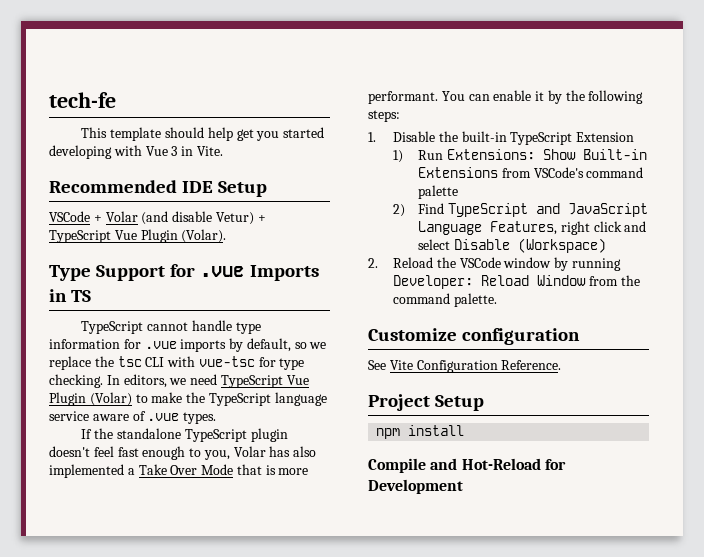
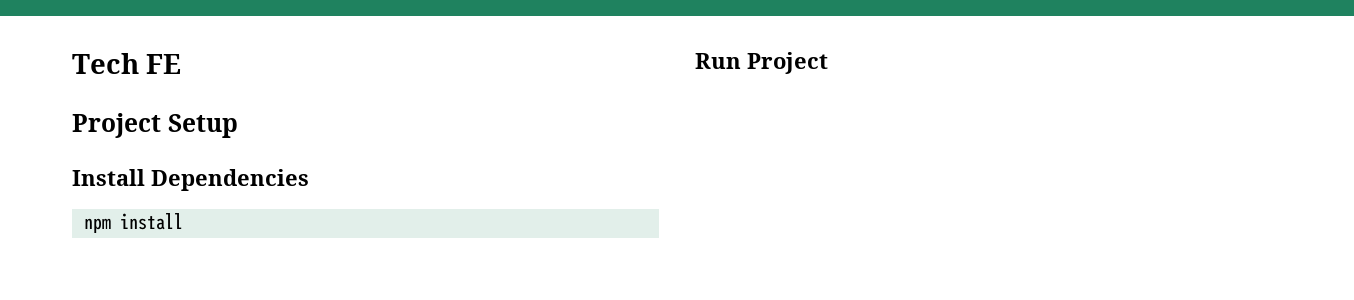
- tech-fe
- This template should help get you started developing with Vue 3 in Vite.
- Recommended IDE Setup
- VSCode + Volar (and disable Vetur) + TypeScript Vue Plugin (Volar).
- Type Support for .vue Imports in TS
- TypeScript cannot handle type information for .vue imports by default, so we replace the tsc CLI with vue-tsc for type checking. In editors, we need TypeScript Vue Plugin (Volar) to make the TypeScript language service aware of .vue types.
- If the standalone TypeScript plugin doesn't feel fast enough to you, Volar has also implemented a Take Over Mode that is more performant. You can enable it by the following steps:
- 1. Disable the built-in TypeScript Extension
- 1) Run Extensions: Show Built-in Extensions from VSCode's command palette
- 2) Find TypeScript and JavaScript Language Features, right click and select Disable (Workspace)
- 2. Reload the VSCode window by running Developer: Reload Window from the command palette.
- Customize configuration
- See Vite Configuration Reference.
+ Tech FE
+ Install Dependencies
- Compile and Hot-Reload for Development
+ Run Project

